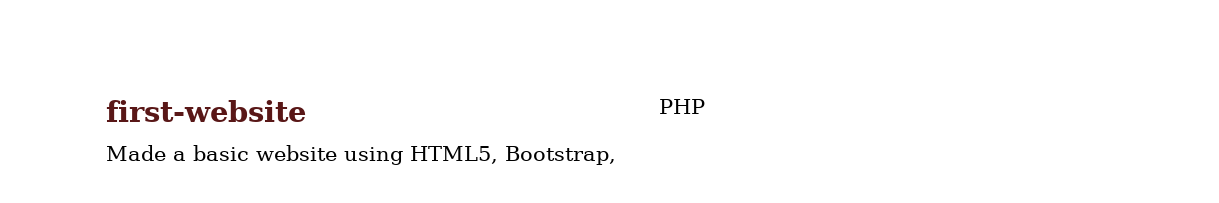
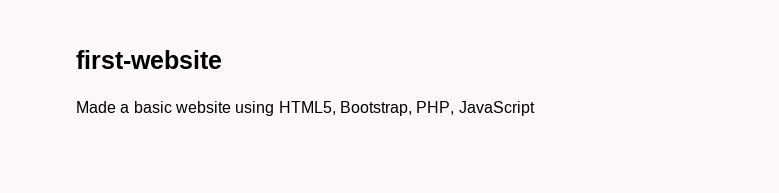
- Made a basic website using HTML5, Bootstrap, PHP
+ Made a basic website using HTML5, Bootstrap, PHP, JavaScript

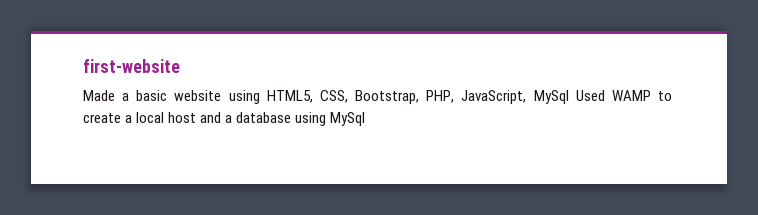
- Made a basic website using HTML5, Bootstrap, PHP, JavaScript
+ Made a basic website using HTML5, CSS, Bootstrap, PHP, JavaScript, MySql Used WAMP to create a local host and a database using MySql

